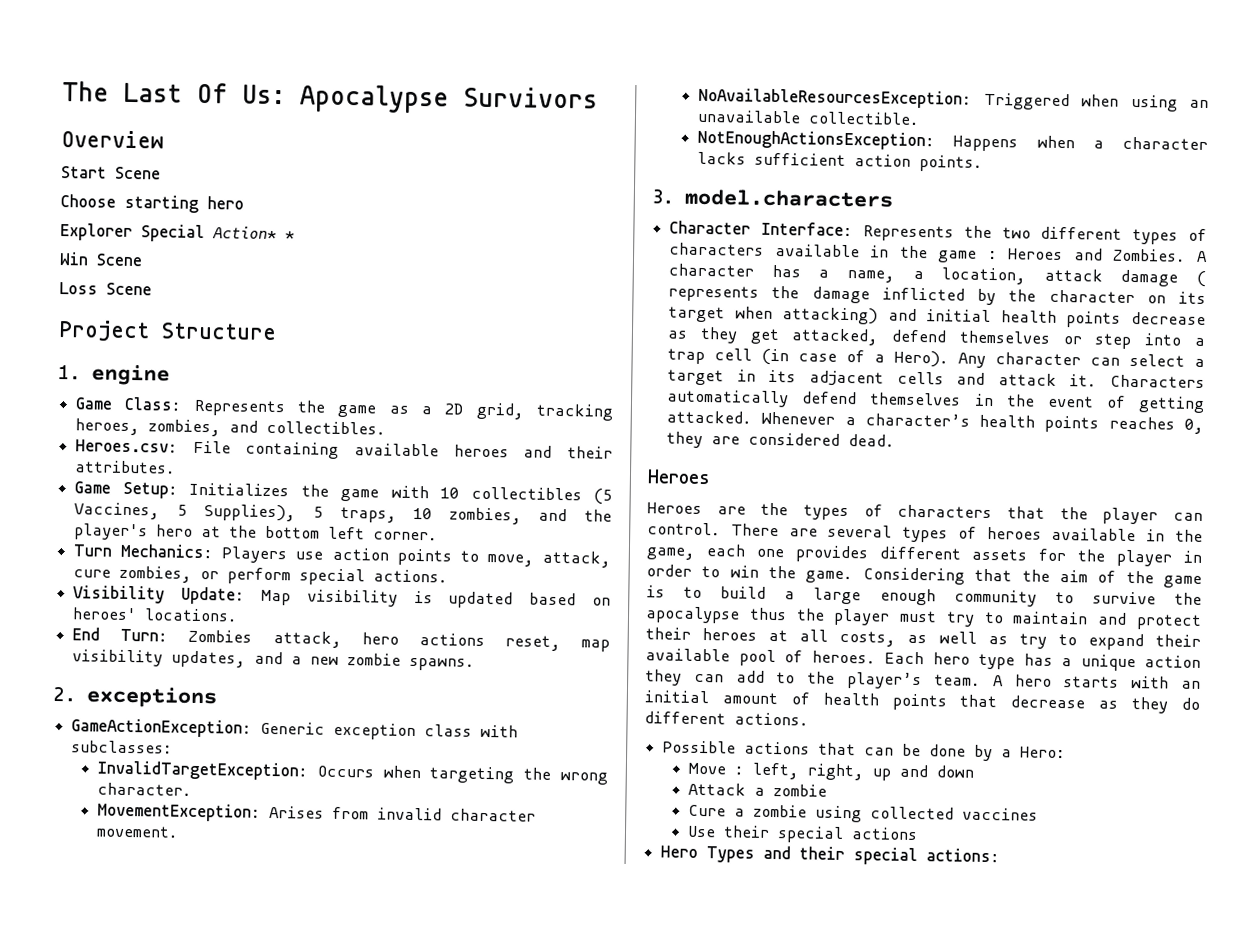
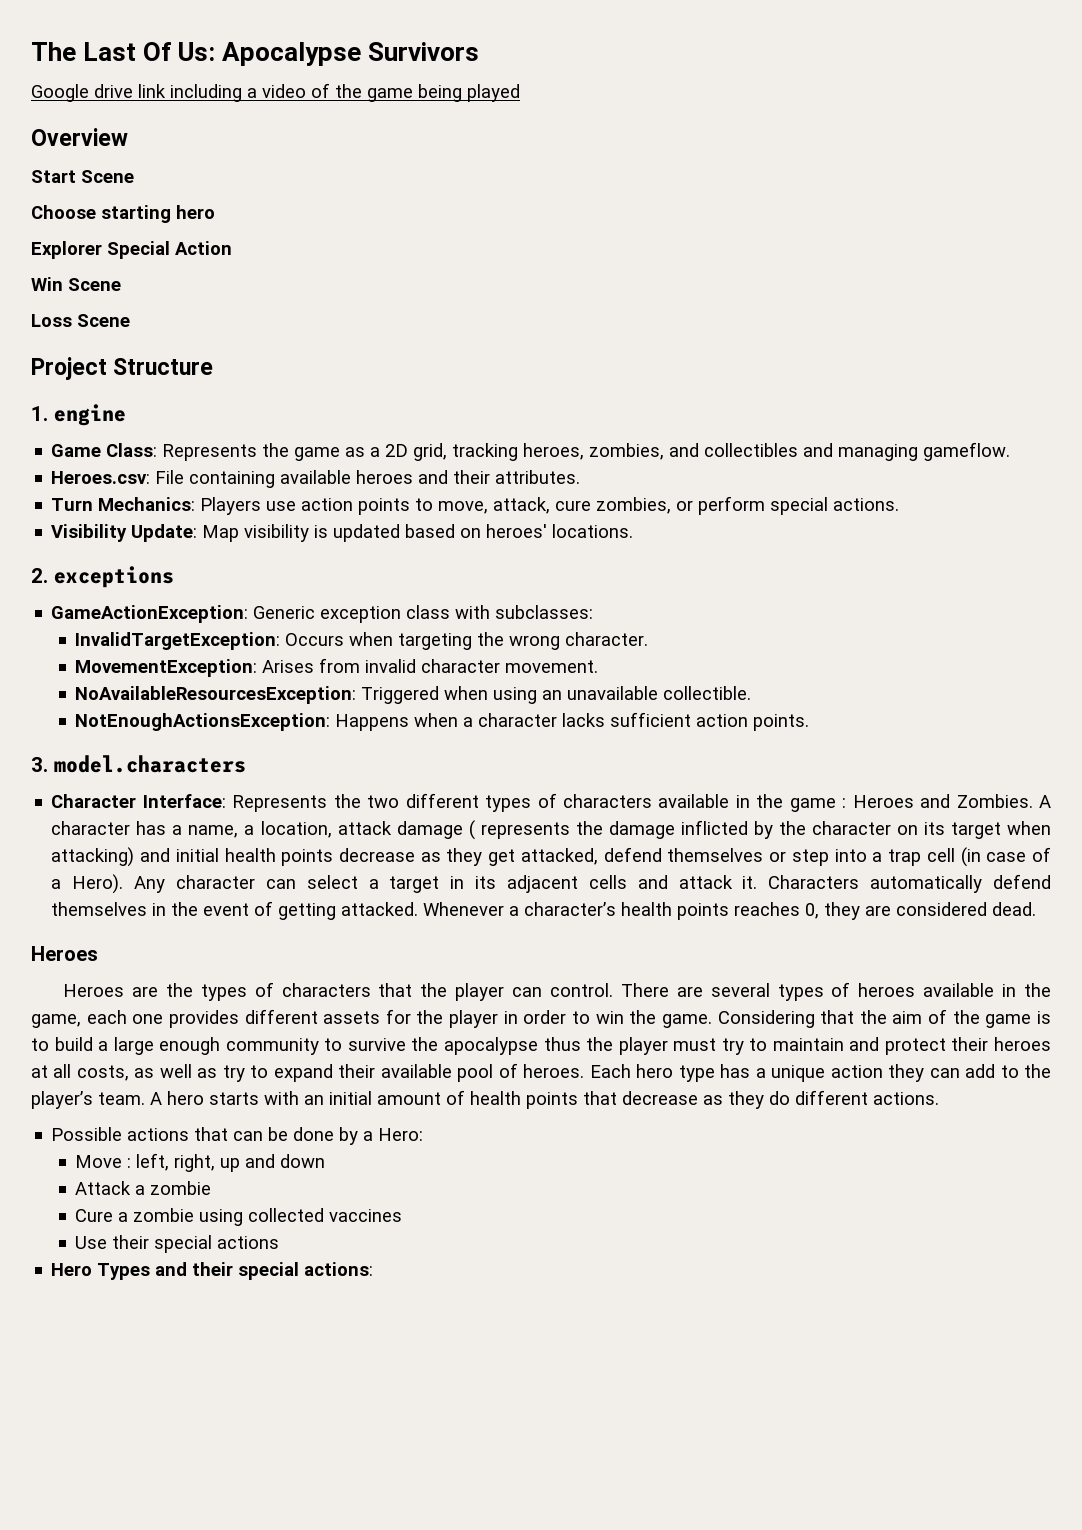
+ Google drive link including a video of the game being played
- Explorer Special Action* *
+ Explorer Special Action
- Game Class: Represents the game as a 2D grid, tracking heroes, zombies, and collectibles.
+ Game Class: Represents the game as a 2D grid, tracking heroes, zombies, and collectibles and managing gameflow.
- Game Setup: Initializes the game with 10 collectibles (5 Vaccines, 5 Supplies), 5 traps, 10 zombies, and the player's hero at the bottom left corner.
- End Turn: Zombies attack, hero actions reset, map visibility updates, and a new zombie spawns.

